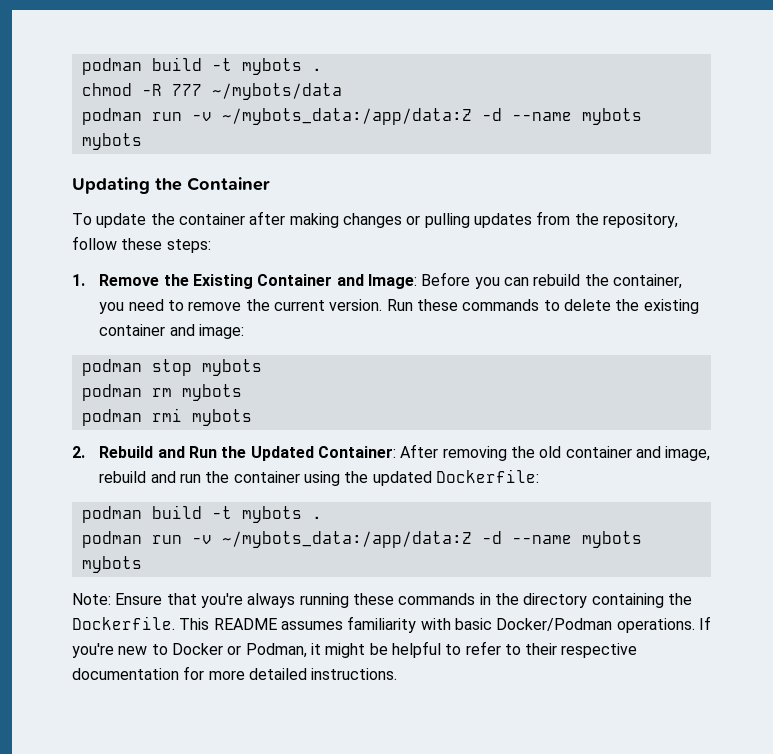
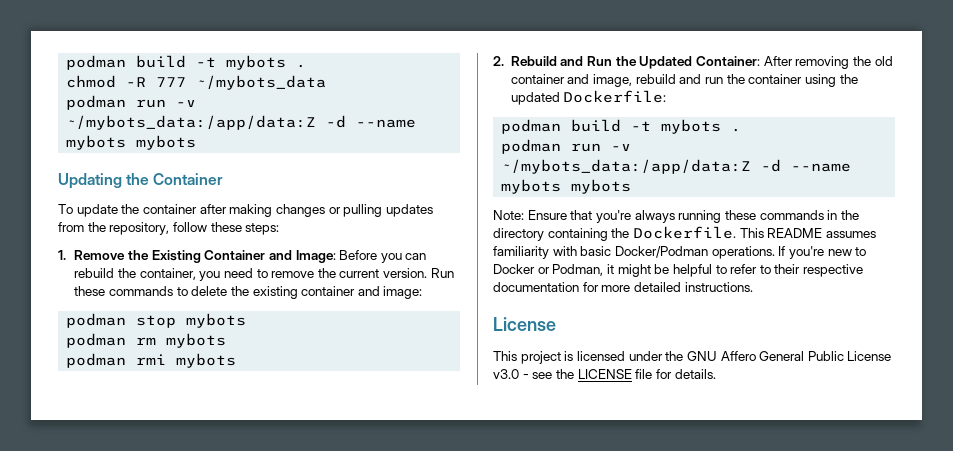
- chmod -R 777 ~/mybots/data
+ chmod -R 777 ~/mybots_data
  If you're new to Docker or Podman, it might be helpful to refer to their respective documentation for more detailed instructions.
+ License
+ This project is licensed under the GNU Affero General Public License v3.0 - see the LICENSE file for details.

